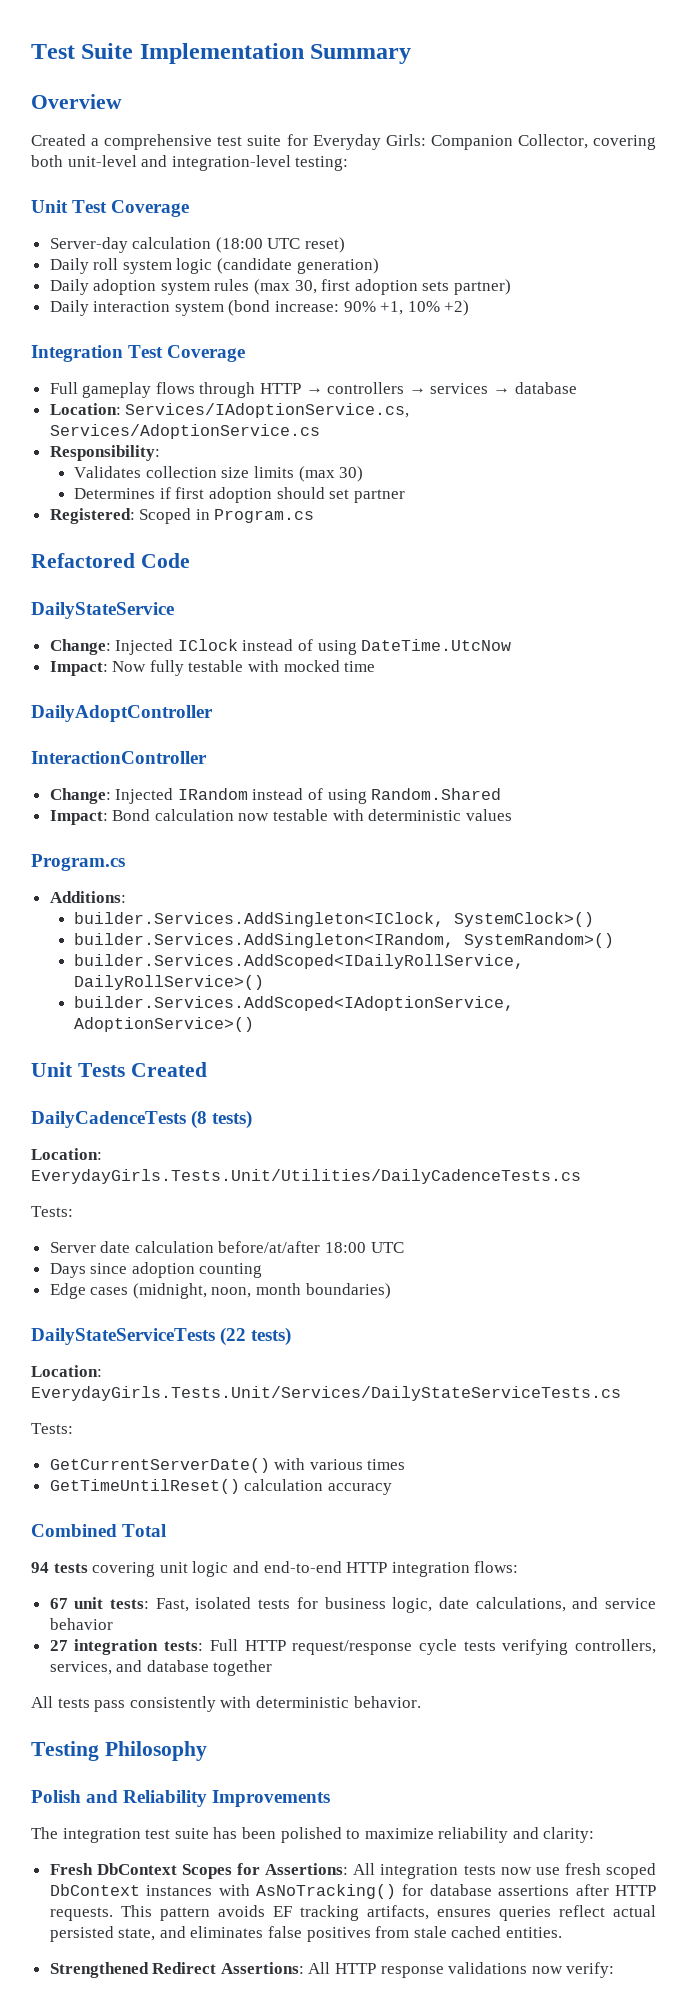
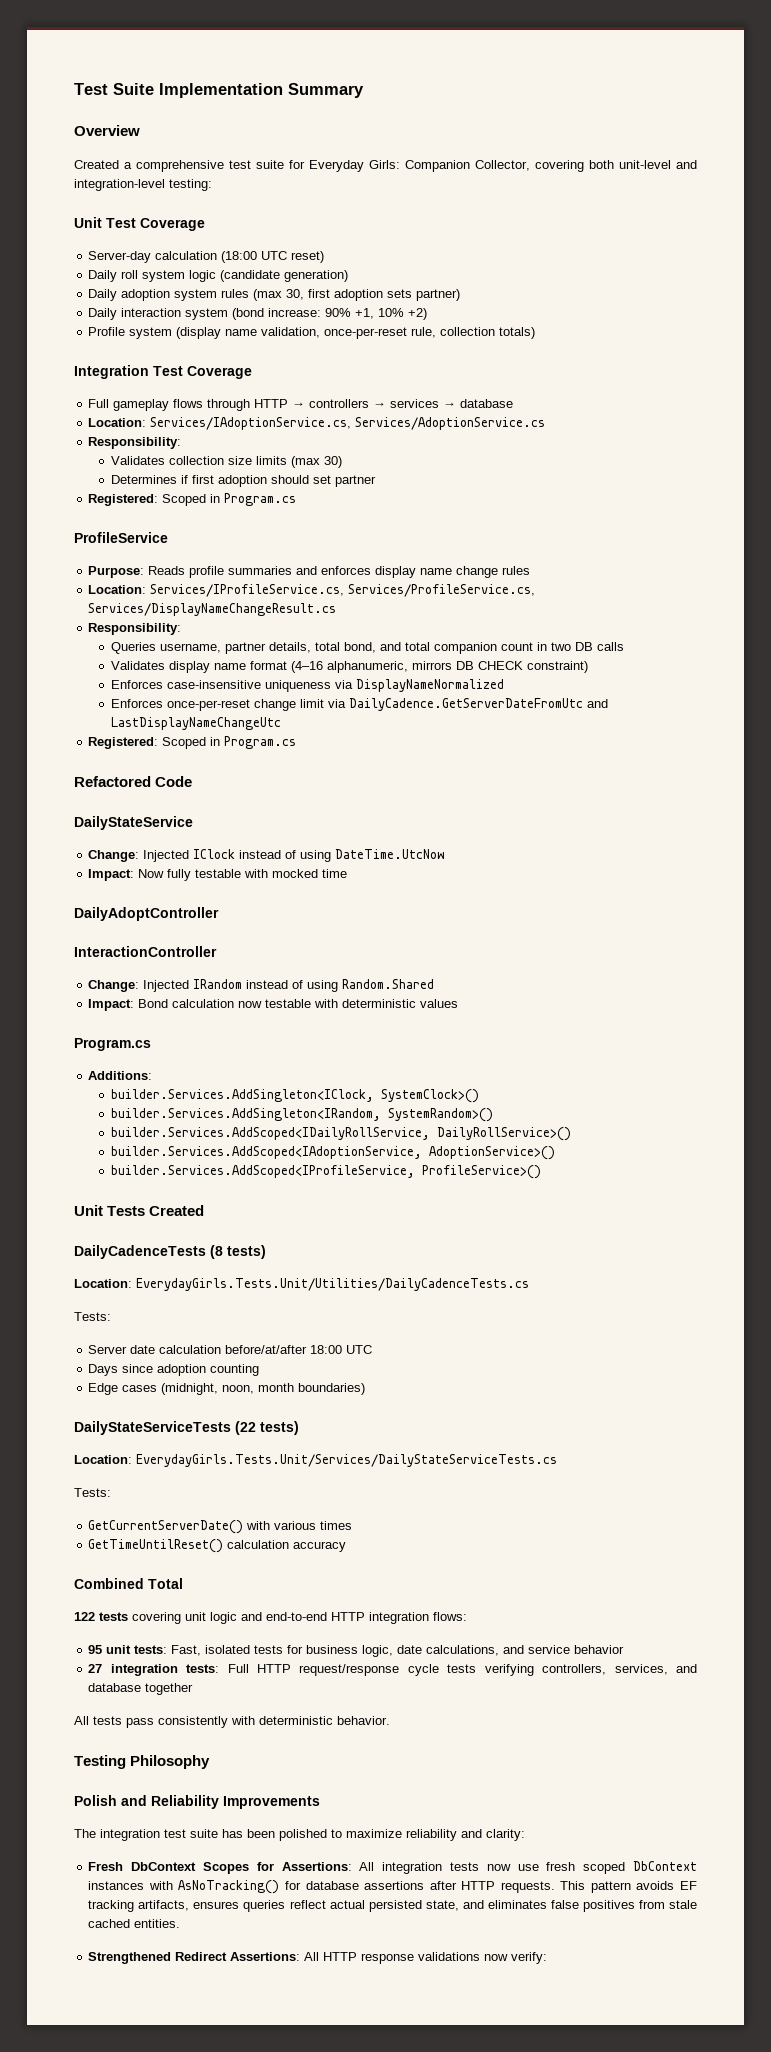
+ Profile system (display name validation, once-per-reset rule, collection totals)
+ ProfileService
+ Purpose: Reads profile summaries and enforces display name change rules
+ Location: Services/IProfileService.cs, Services/ProfileService.cs, Services/DisplayNameChangeResult.cs
+ Responsibility:
+ Queries username, partner details, total bond, and total companion count in two DB calls
+ Validates display name format (4–16 alphanumeric, mirrors DB CHECK constraint)
+ Enforces case-insensitive uniqueness via DisplayNameNormalized
+ Enforces once-per-reset change limit via DailyCadence.GetServerDateFromUtc and LastDisplayNameChangeUtc
+ Registered: Scoped in Program.cs
+ builder.Services.AddScoped<IProfileService, ProfileService>()
- 94 tests covering unit logic and end-to-end HTTP integration flows:
+ 122 tests covering unit logic and end-to-end HTTP integration flows:
- 67 unit tests: Fast, isolated tests for business logic, date calculations, and service behavior
+ 95 unit tests: Fast, isolated tests for business logic, date calculations, and service behavior

